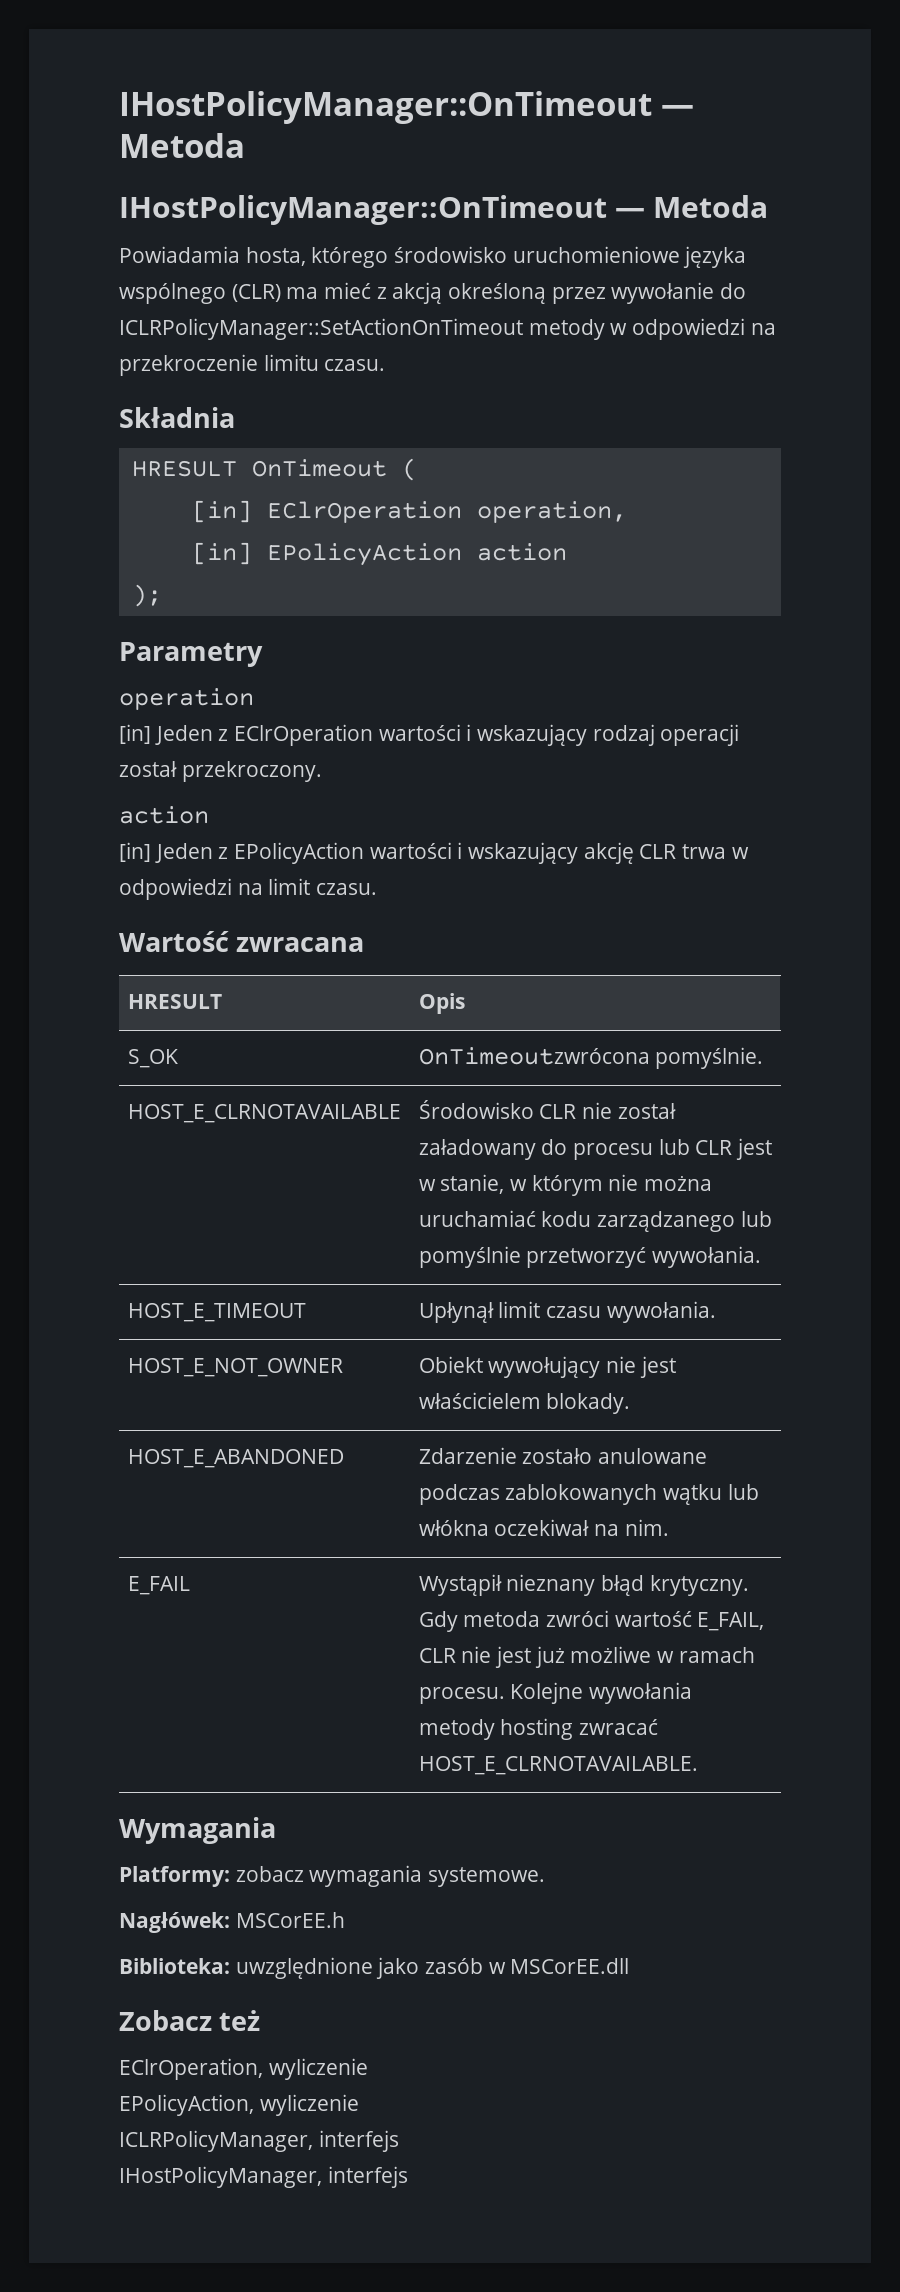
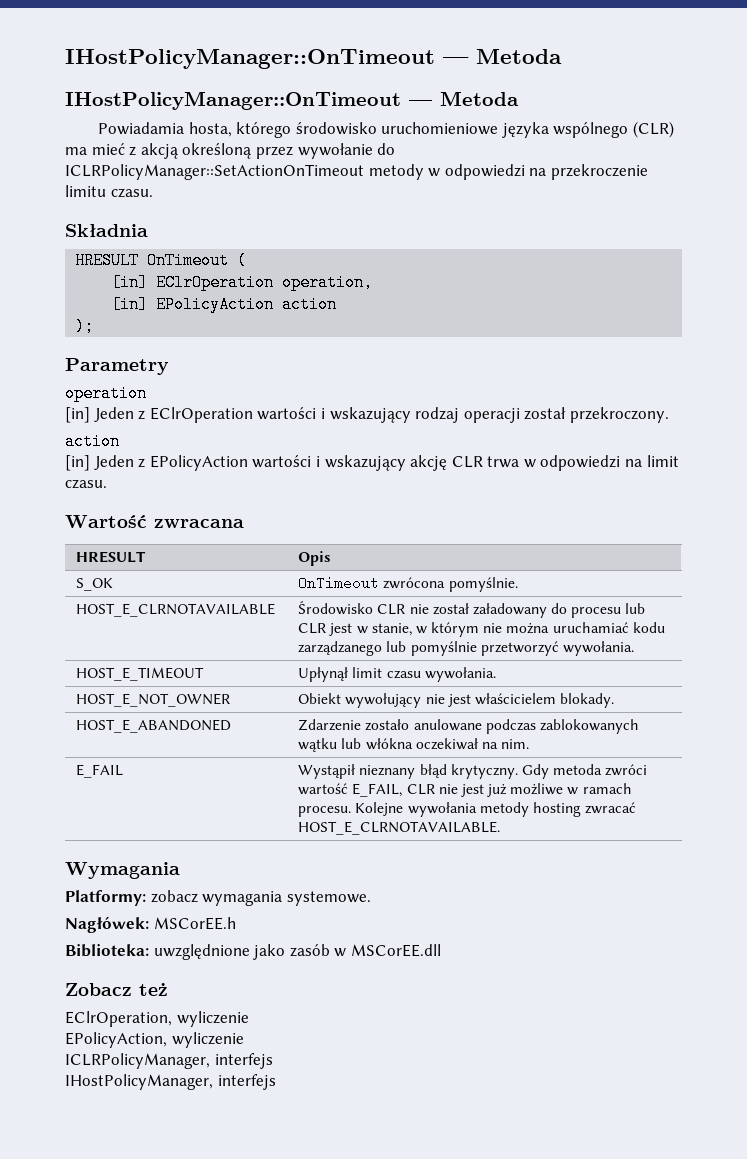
- S_OK | OnTimeoutzwrócona pomyślnie.
+ S_OK | OnTimeout zwrócona pomyślnie.

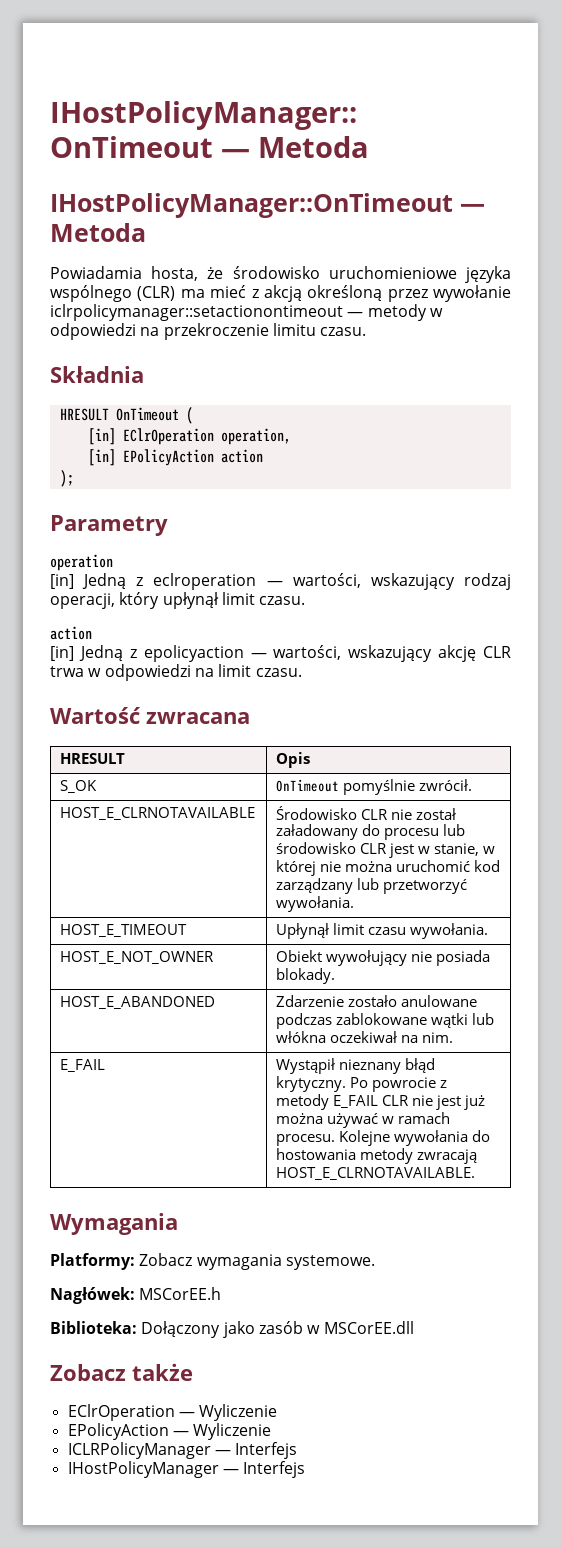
- Powiadamia hosta, którego środowisko uruchomieniowe języka wspólnego (CLR) ma mieć z akcją określoną przez wywołanie do ICLRPolicyManager::SetActionOnTimeout metody w odpowiedzi na przekroczenie limitu czasu.
+ Powiadamia hosta, że środowisko uruchomieniowe języka wspólnego (CLR) ma mieć z akcją określoną przez wywołanie iclrpolicymanager::setactionontimeout — metody w odpowiedzi na przekroczenie limitu czasu.
- [in] Jeden z EClrOperation wartości i wskazujący rodzaj operacji został przekroczony.
+ [in] Jedną z eclroperation — wartości, wskazujący rodzaj operacji, który upłynął limit czasu.
  action
- [in] Jeden z EPolicyAction wartości i wskazujący akcję CLR trwa w odpowiedzi na limit czasu.
+ [in] Jedną z epolicyaction — wartości, wskazujący akcję CLR trwa w odpowiedzi na limit czasu.
- S_OK | OnTimeout zwrócona pomyślnie.
+ S_OK | OnTimeout pomyślnie zwrócił.
- HOST_E_CLRNOTAVAILABLE | Środowisko CLR nie został załadowany do procesu lub CLR jest w stanie, w którym nie można uruchamiać kodu zarządzanego lub pomyślnie przetworzyć wywołania.
+ HOST_E_CLRNOTAVAILABLE | Środowisko CLR nie został załadowany do procesu lub środowisko CLR jest w stanie, w której nie można uruchomić kod zarządzany lub przetworzyć wywołania.
- HOST_E_NOT_OWNER | Obiekt wywołujący nie jest właścicielem blokady.
+ HOST_E_NOT_OWNER | Obiekt wywołujący nie posiada blokady.
- HOST_E_ABANDONED | Zdarzenie zostało anulowane podczas zablokowanych wątku lub włókna oczekiwał na nim.
+ HOST_E_ABANDONED | Zdarzenie zostało anulowane podczas zablokowane wątki lub włókna oczekiwał na nim.
- E_FAIL | Wystąpił nieznany błąd krytyczny. Gdy metoda zwróci wartość E_FAIL, CLR nie jest już możliwe w ramach procesu. Kolejne wywołania metody hosting zwracać HOST_E_CLRNOTAVAILABLE.
+ E_FAIL | Wystąpił nieznany błąd krytyczny. Po powrocie z metody E_FAIL CLR nie jest już można używać w ramach procesu. Kolejne wywołania do hostowania metody zwracają HOST_E_CLRNOTAVAILABLE.
- Platformy: zobacz wymagania systemowe.
+ Platformy: Zobacz wymagania systemowe.
- Biblioteka: uwzględnione jako zasób w MSCorEE.dll
+ Biblioteka: Dołączony jako zasób w MSCorEE.dll
- Zobacz też
- EClrOperation, wyliczenie
- EPolicyAction, wyliczenie
- ICLRPolicyManager, interfejs
- IHostPolicyManager, interfejs
+ Zobacz także
+ EClrOperation — Wyliczenie
+ EPolicyAction — Wyliczenie
+ ICLRPolicyManager — Interfejs
+ IHostPolicyManager — Interfejs

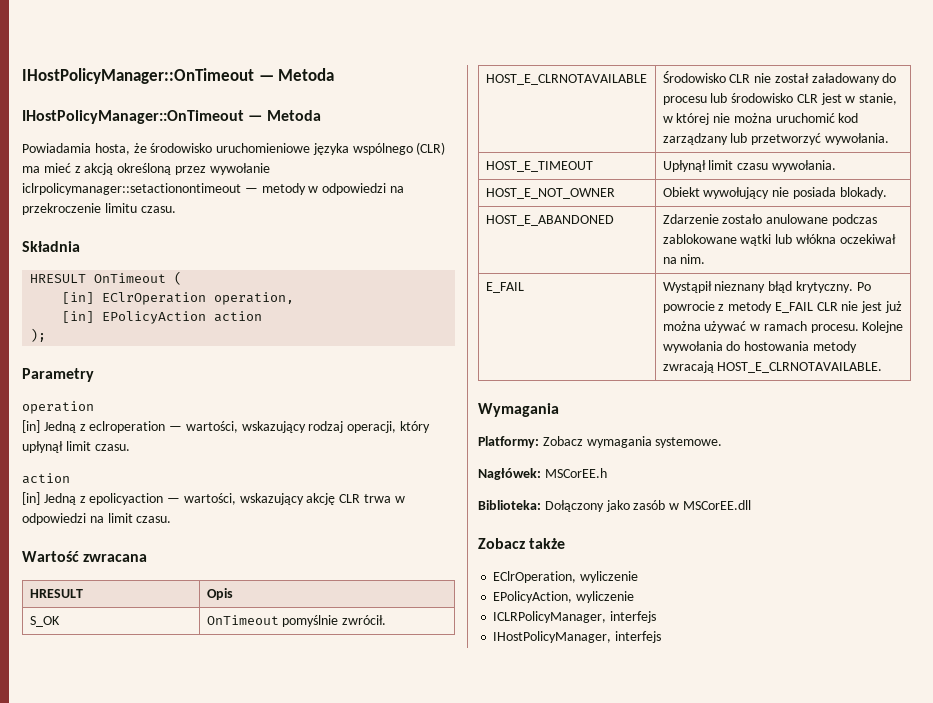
- EClrOperation — Wyliczenie
- EPolicyAction — Wyliczenie
- ICLRPolicyManager — Interfejs
- IHostPolicyManager — Interfejs
+ EClrOperation, wyliczenie
+ EPolicyAction, wyliczenie
+ ICLRPolicyManager, interfejs
+ IHostPolicyManager, interfejs

